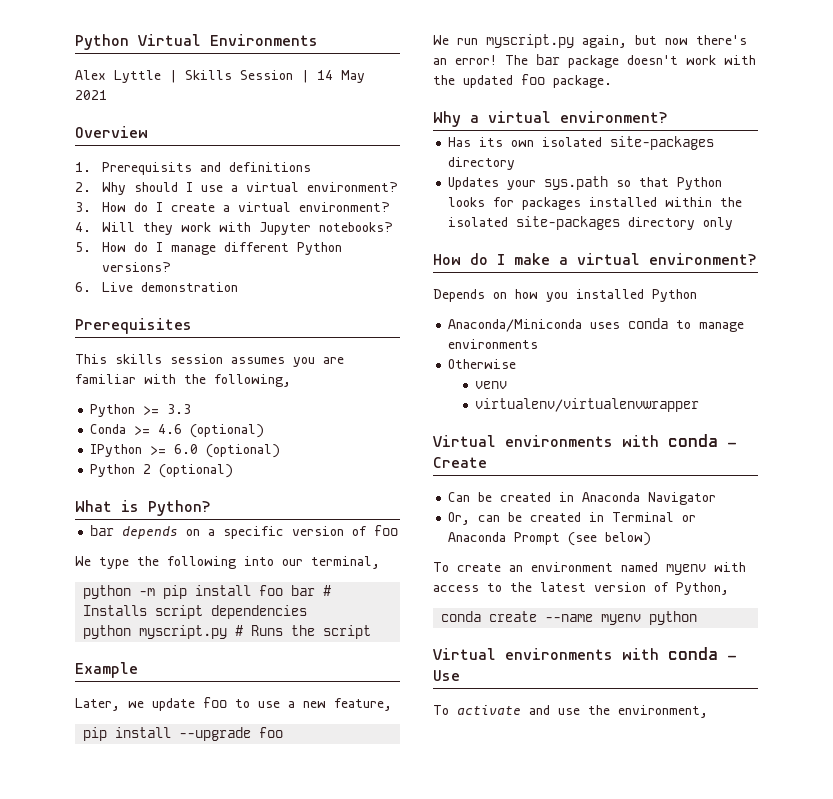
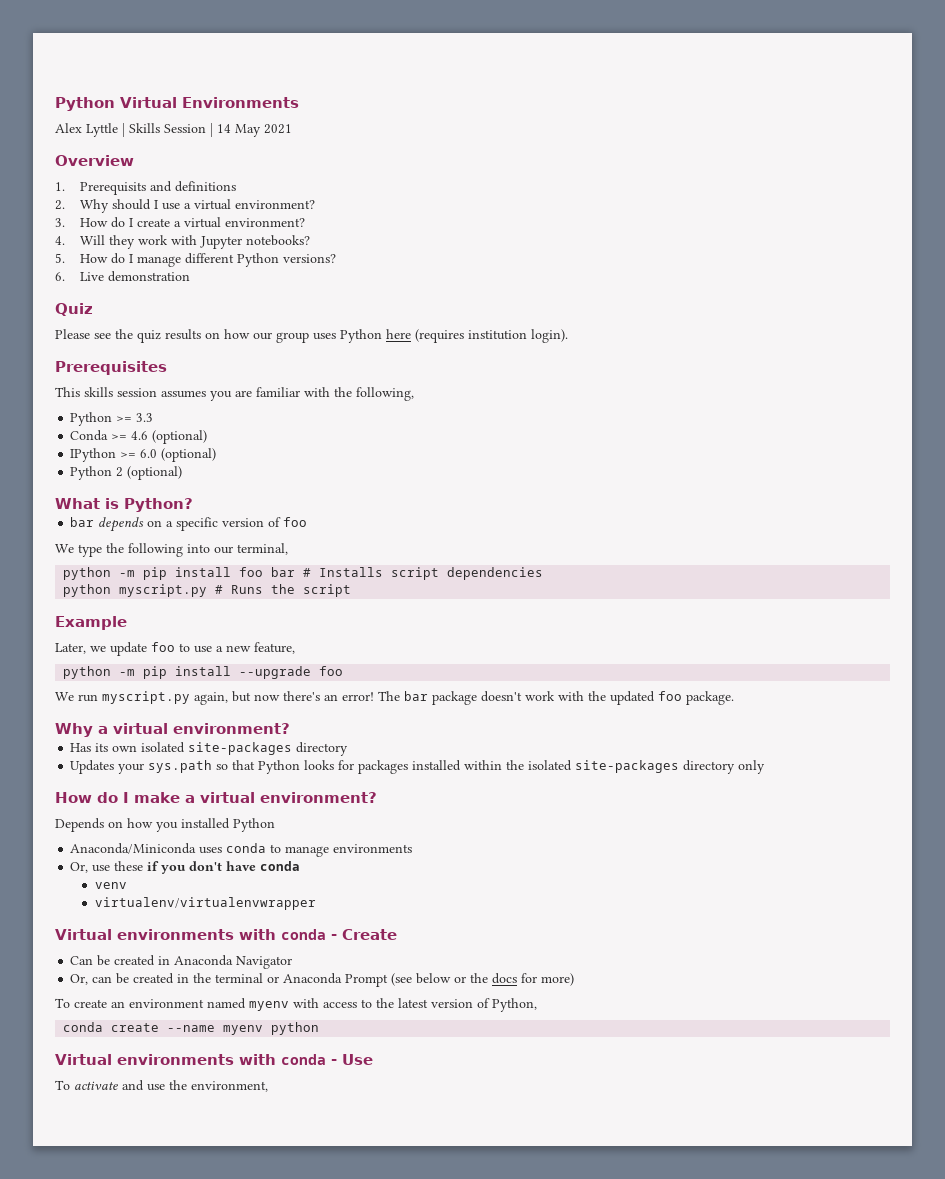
+ Quiz
+ Please see the quiz results on how our group uses Python here (requires institution login).
- pip install --upgrade foo
+ python -m pip install --upgrade foo
- Otherwise
+ Or, use these if you don't have conda
- Or, can be created in Terminal or Anaconda Prompt (see below)
+ Or, can be created in the terminal or Anaconda Prompt (see below or the docs for more)

